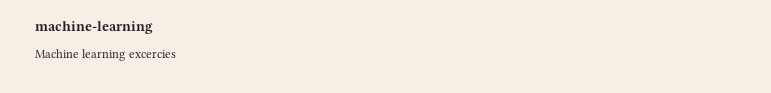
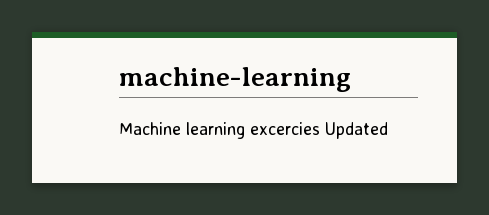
- Machine learning excercies
+ Machine learning excercies Updated

